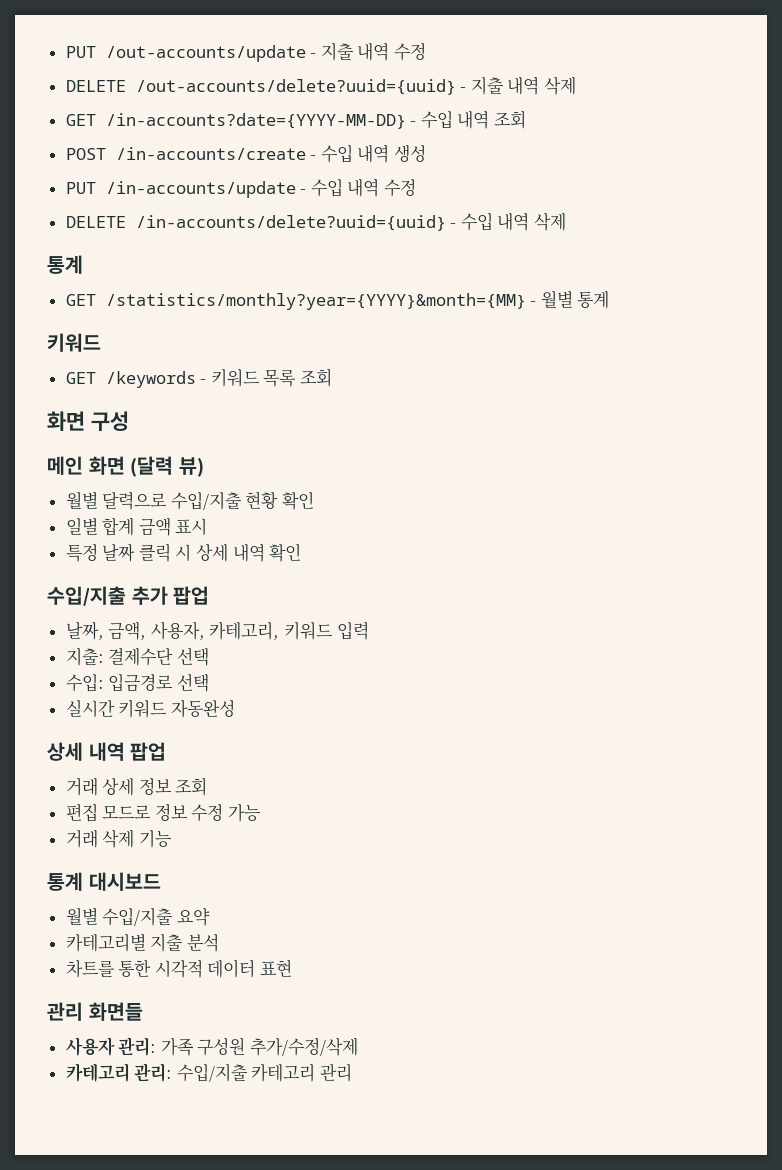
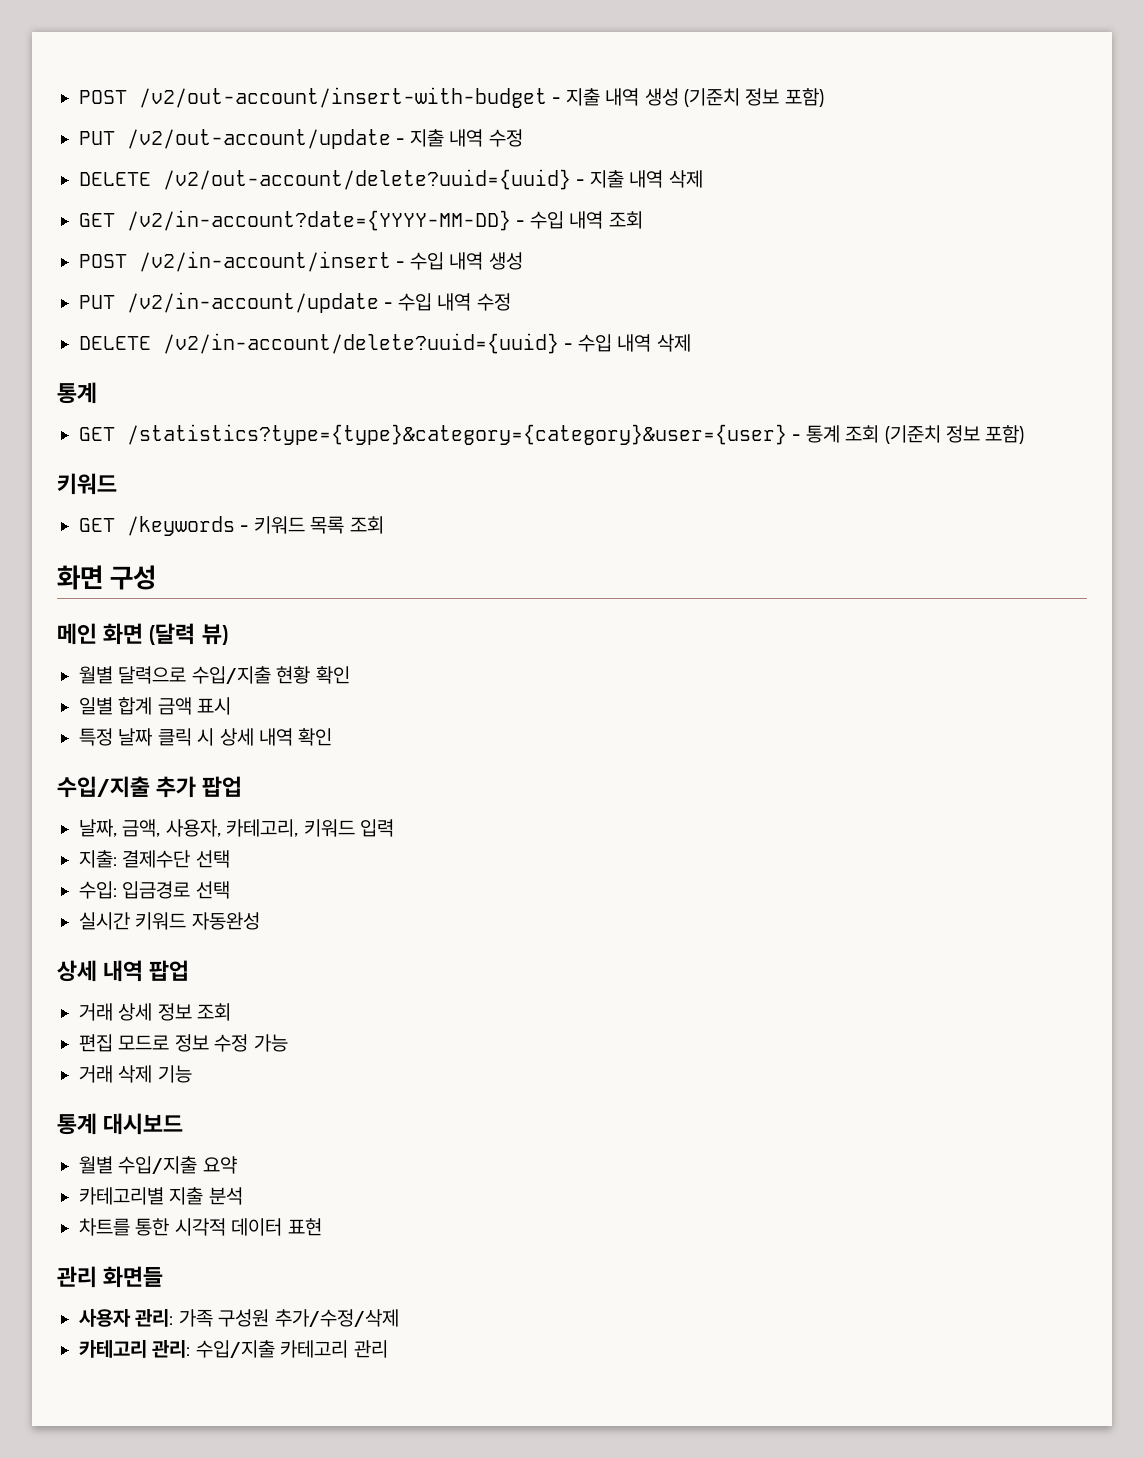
- PUT /out-accounts/update - 지출 내역 수정
+ POST /v2/out-account/insert-with-budget - 지출 내역 생성 (기준치 정보 포함)
+ PUT /v2/out-account/update - 지출 내역 수정
- DELETE /out-accounts/delete?uuid={uuid} - 지출 내역 삭제
+ DELETE /v2/out-account/delete?uuid={uuid} - 지출 내역 삭제
- GET /in-accounts?date={YYYY-MM-DD} - 수입 내역 조회
+ GET /v2/in-account?date={YYYY-MM-DD} - 수입 내역 조회
- POST /in-accounts/create - 수입 내역 생성
+ POST /v2/in-account/insert - 수입 내역 생성
- PUT /in-accounts/update - 수입 내역 수정
+ PUT /v2/in-account/update - 수입 내역 수정
- DELETE /in-accounts/delete?uuid={uuid} - 수입 내역 삭제
+ DELETE /v2/in-account/delete?uuid={uuid} - 수입 내역 삭제
- GET /statistics/monthly?year={YYYY}&month={MM} - 월별 통계
+ GET /statistics?type={type}&category={category}&user={user} - 통계 조회 (기준치 정보 포함)

